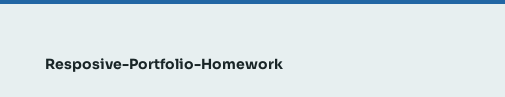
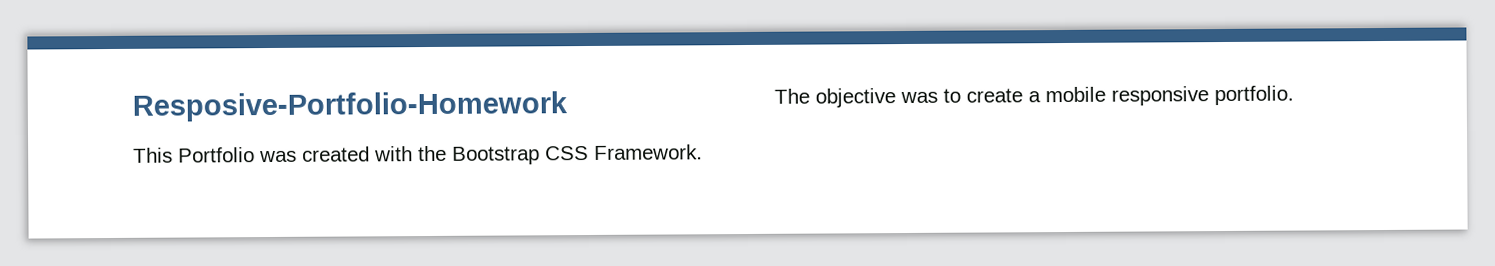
+ This Portfolio was created with the Bootstrap CSS Framework. The objective was to create a mobile responsive portfolio.

